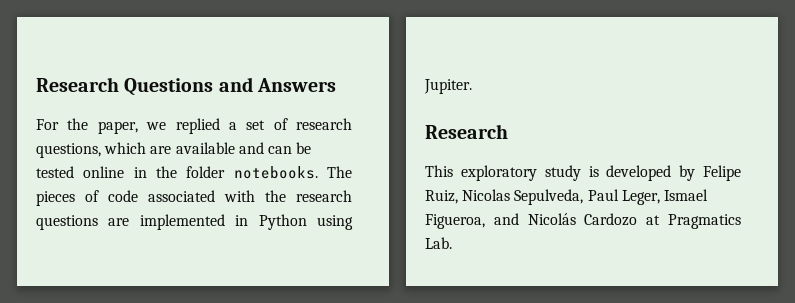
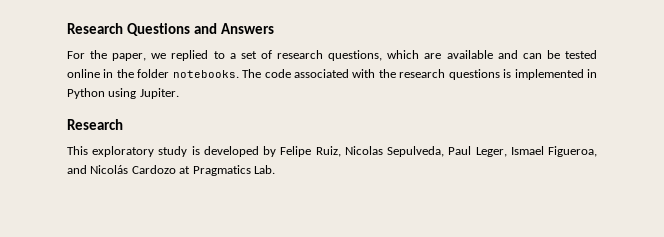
- For the paper, we replied a set of research questions, which are available and can be tested online in the folder notebooks.
+ For the paper, we replied to a set of research questions, which are available and can be tested online in the folder notebooks.
- The pieces of code associated with the research questions are implemented in Python using Jupiter.
+ The code associated with the research questions is implemented in Python using Jupiter.

